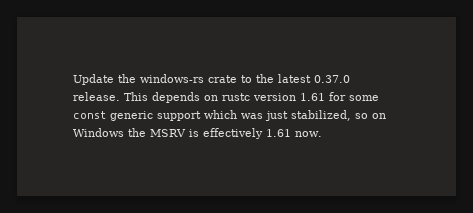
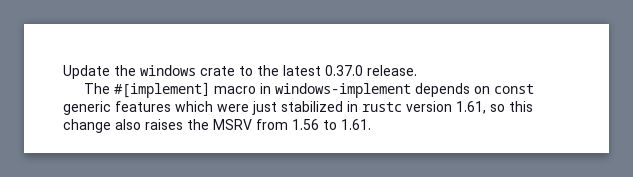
- Update the windows-rs crate to the latest 0.37.0 release. This depends on rustc version 1.61 for some const generic support which was just stabilized, so on Windows the MSRV is effectively 1.61 now.
+ Update the windows crate to the latest 0.37.0 release.
+ The #[implement] macro in windows-implement depends on const generic features which were just stabilized in rustc version 1.61, so this change also raises the MSRV from 1.56 to 1.61.

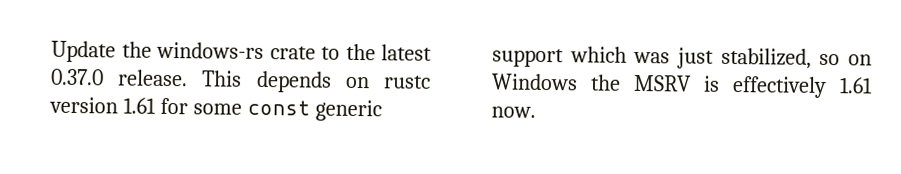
- Update the windows crate to the latest 0.37.0 release.
- The #[implement] macro in windows-implement depends on const generic features which were just stabilized in rustc version 1.61, so this change also raises the MSRV from 1.56 to 1.61.
+ Update the windows-rs crate to the latest 0.37.0 release. This depends on rustc version 1.61 for some const generic support which was just stabilized, so on Windows the MSRV is effectively 1.61 now.

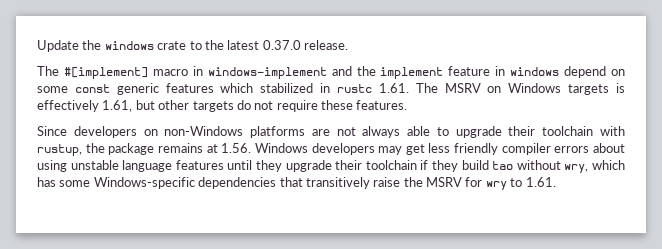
- Update the windows-rs crate to the latest 0.37.0 release. This depends on rustc version 1.61 for some const generic support which was just stabilized, so on Windows the MSRV is effectively 1.61 now.
+ Update the windows crate to the latest 0.37.0 release.
+ The #[implement] macro in windows-implement and the implement feature in windows depend on some const generic features which stabilized in rustc 1.61. The MSRV on Windows targets is effectively 1.61, but other targets do not require these features.
+ Since developers on non-Windows platforms are not always able to upgrade their toolchain with rustup, the package remains at 1.56. Windows developers may get less friendly compiler errors about using unstable language features until they upgrade their toolchain if they build tao without wry, which has some Windows-specific dependencies that transitively raise the MSRV for wry to 1.61.

